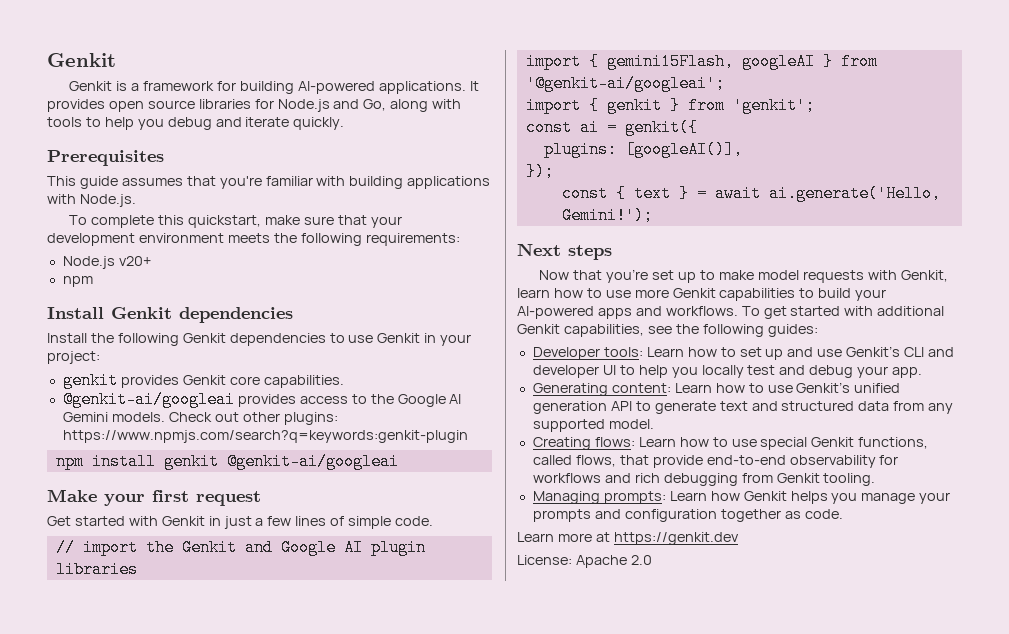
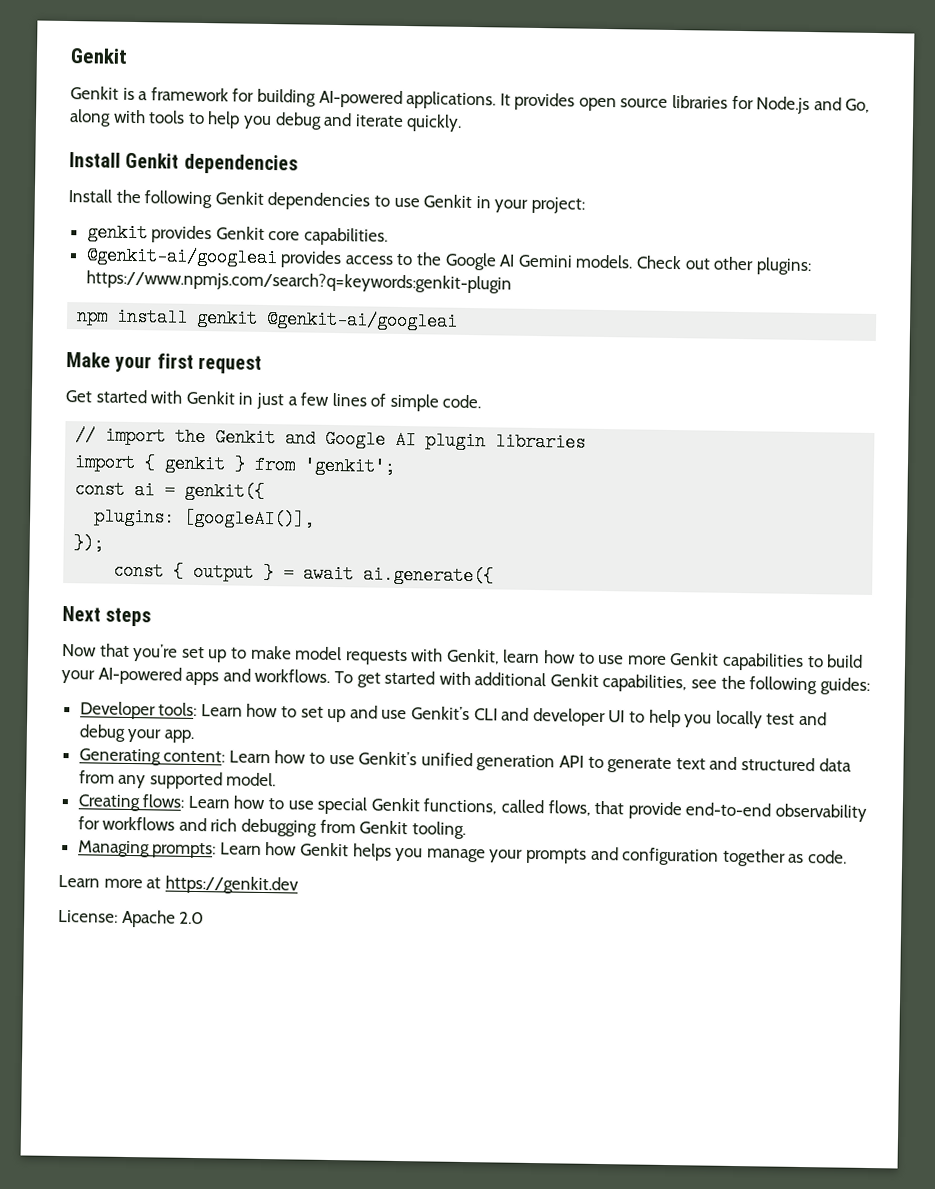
- Prerequisites
- This guide assumes that you're familiar with building applications with Node.js.
- To complete this quickstart, make sure that your development environment meets the following requirements:
- Node.js v20+
- npm
- import { gemini15Flash, googleAI } from '@genkit-ai/googleai';
- const { text } = await ai.generate('Hello, Gemini!');
+ const { output } = await ai.generate({

